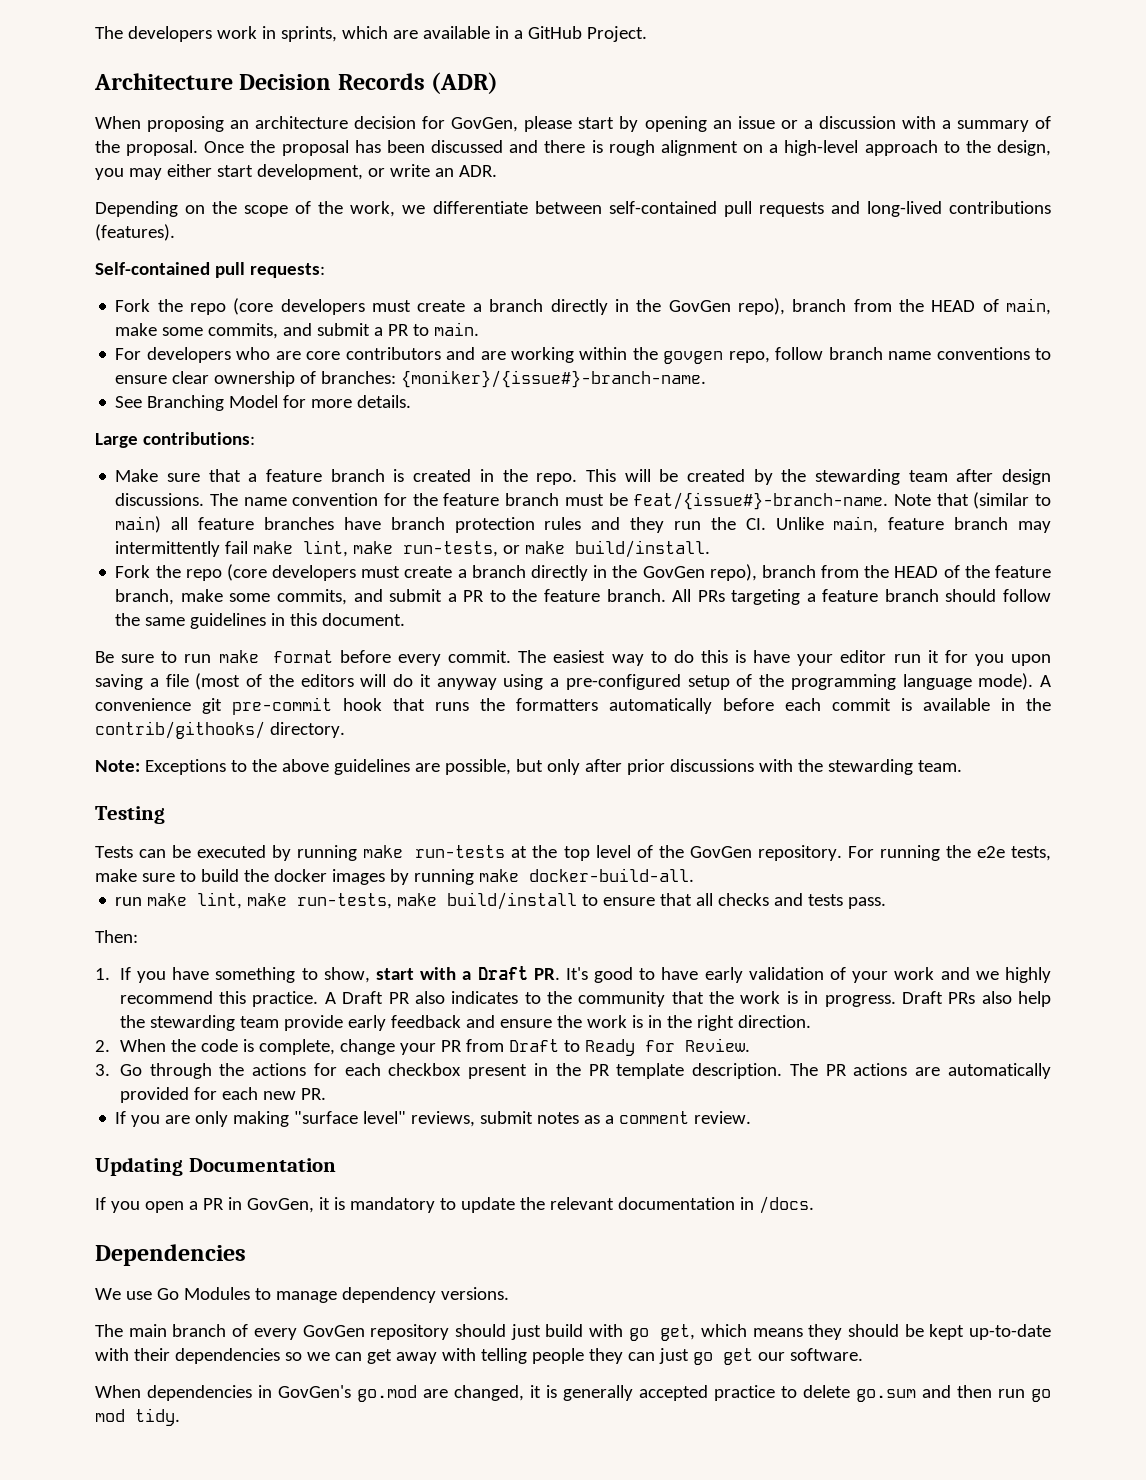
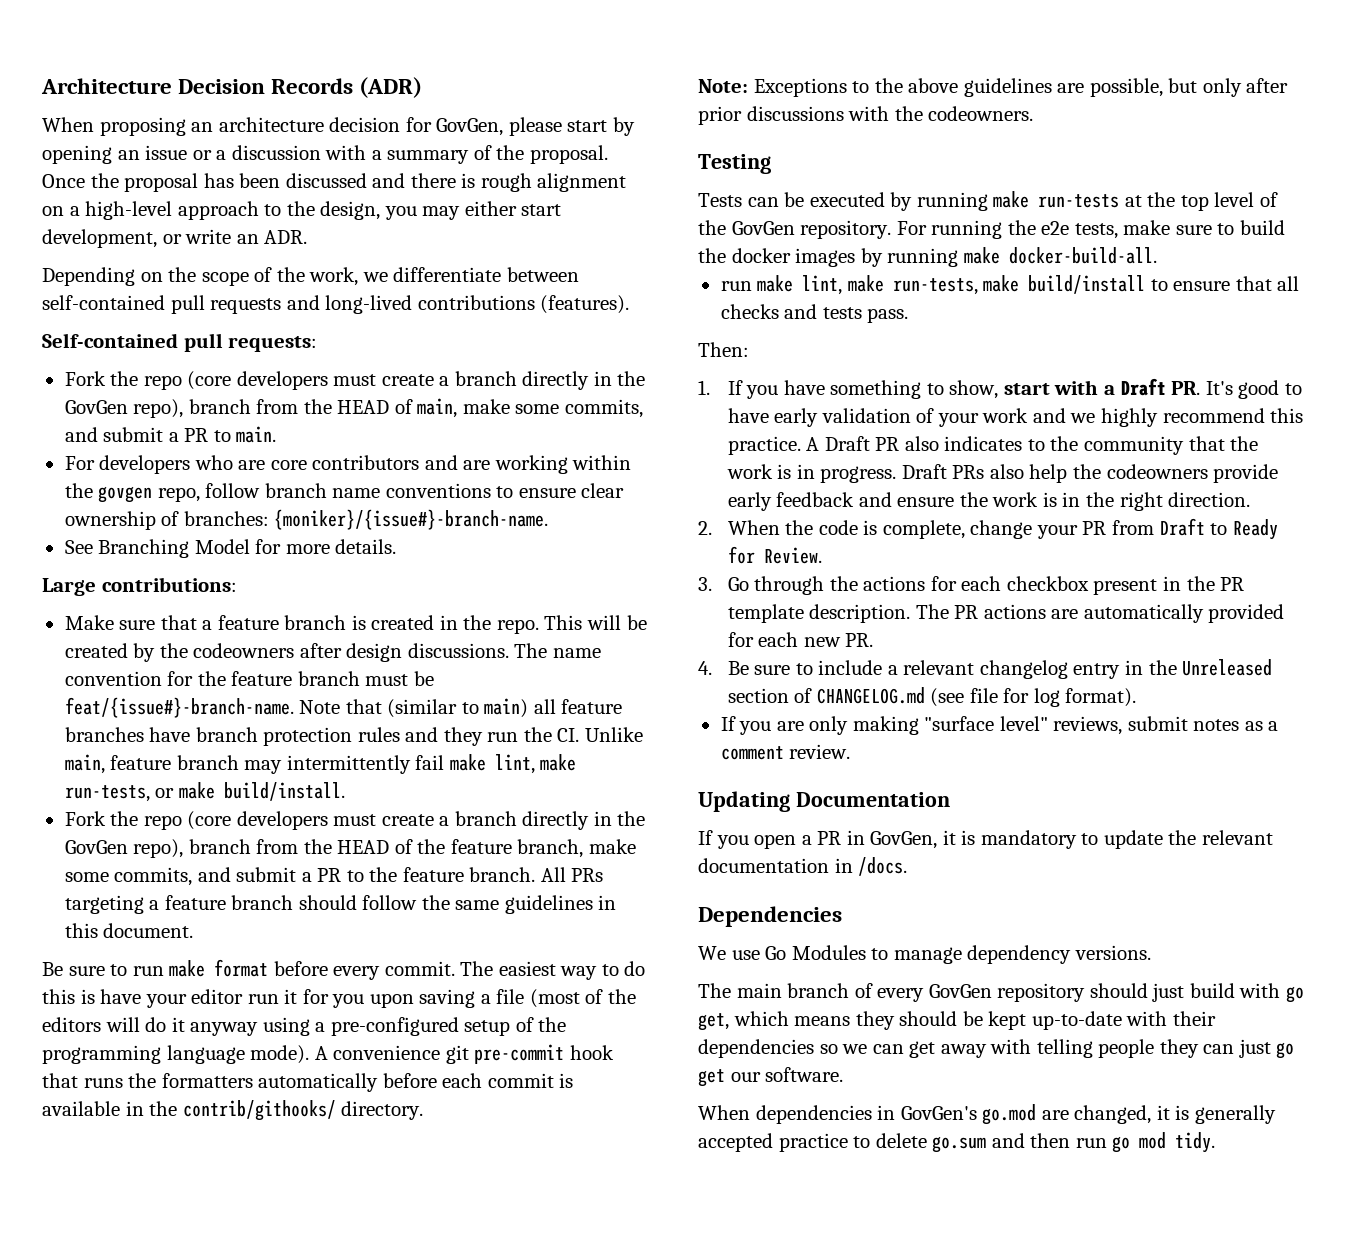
- The developers work in sprints, which are available in a GitHub Project.
- This will be created by the stewarding team after design discussions.
+ This will be created by the codeowners after design discussions.
- Note: Exceptions to the above guidelines are possible, but only after prior discussions with the stewarding team.
+ Note: Exceptions to the above guidelines are possible, but only after prior discussions with the codeowners.
- Draft PRs also help the stewarding team provide early feedback and ensure the work is in the right direction.
+ Draft PRs also help the codeowners provide early feedback and ensure the work is in the right direction.
+ 4. Be sure to include a relevant changelog entry in the Unreleased section of CHANGELOG.md (see file for log format).

